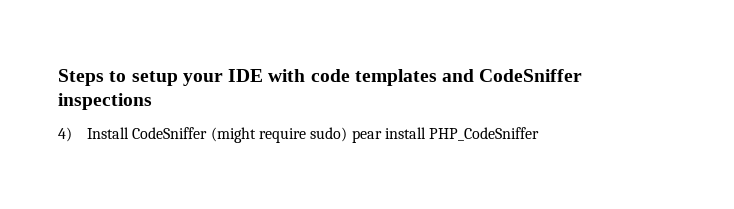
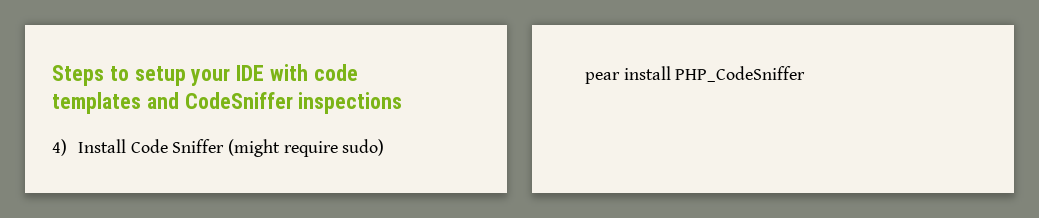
- 4) Install CodeSniffer (might require sudo) pear install PHP_CodeSniffer
+ 4) Install Code Sniffer (might require sudo) pear install PHP_CodeSniffer

